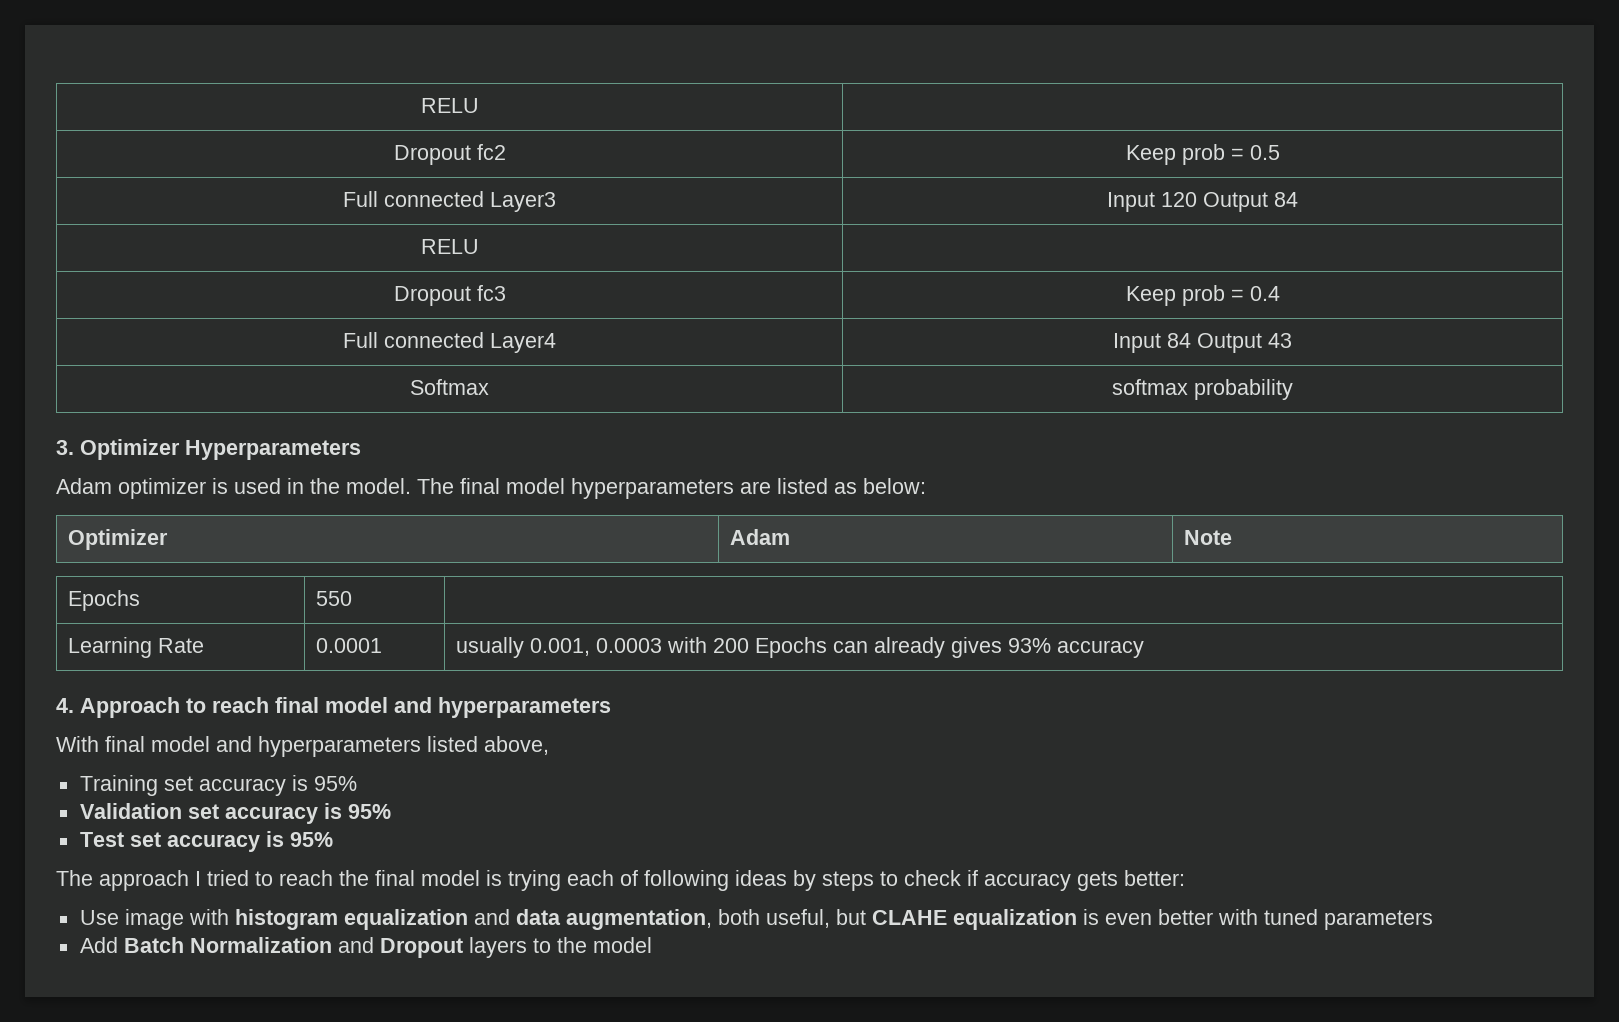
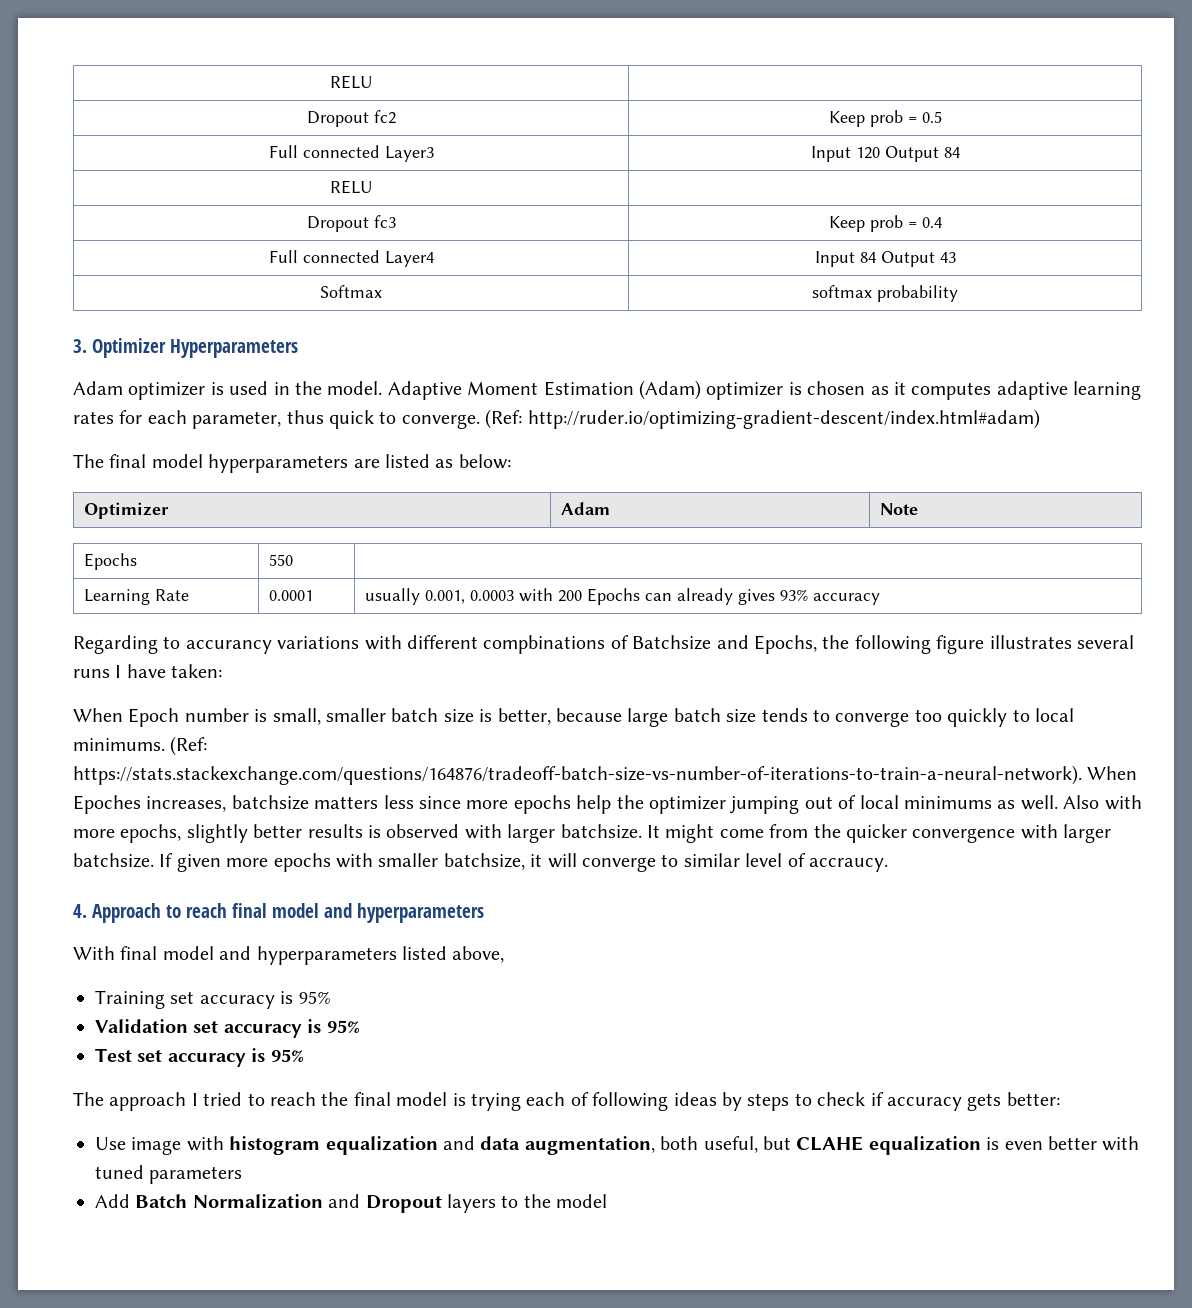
- Adam optimizer is used in the model. The final model hyperparameters are listed as below:
+ Adam optimizer is used in the model. Adaptive Moment Estimation (Adam) optimizer is chosen as it computes adaptive learning rates for each parameter, thus quick to converge. (Ref: http://ruder.io/optimizing-gradient-descent/index.html#adam)
+ The final model hyperparameters are listed as below:
+ Regarding to accurancy variations with different compbinations of Batchsize and Epochs, the following figure illustrates several runs I have taken:
+ When Epoch number is small, smaller batch size is better, because large batch size tends to converge too quickly to local minimums. (Ref: https://stats.stackexchange.com/questions/164876/tradeoff-batch-size-vs-number-of-iterations-to-train-a-neural-network). When Epoches increases, batchsize matters less since more epochs help the optimizer jumping out of local minimums as well. Also with more epochs, slightly better results is observed with larger batchsize. It might come from the quicker convergence with larger batchsize. If given more epochs with smaller batchsize, it will converge to similar level of accraucy.

